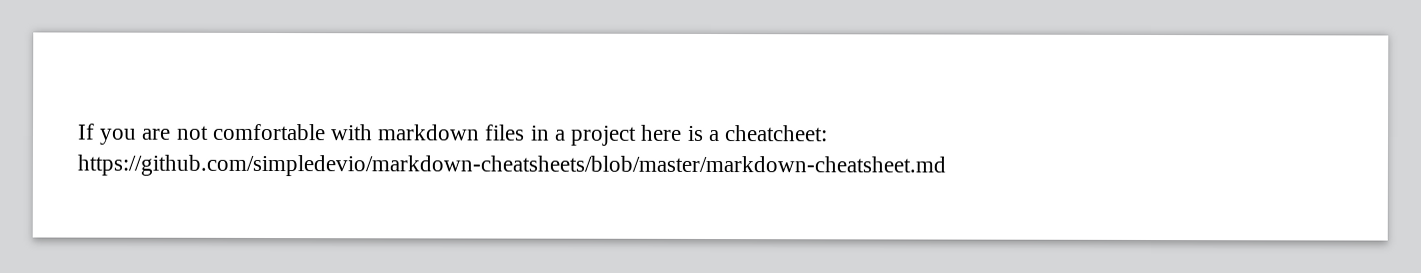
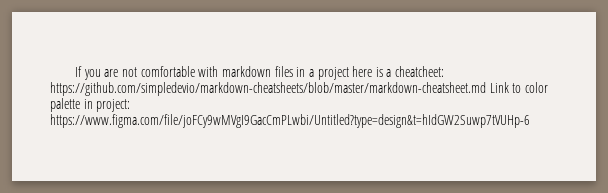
- If you are not comfortable with markdown files in a project here is a cheatcheet: https://github.com/simpledevio/markdown-cheatsheets/blob/master/markdown-cheatsheet.md
+ If you are not comfortable with markdown files in a project here is a cheatcheet: https://github.com/simpledevio/markdown-cheatsheets/blob/master/markdown-cheatsheet.md Link to color palette in project: https://www.figma.com/file/joFCy9wMVgI9GacCmPLwbi/Untitled?type=design&t=hIdGW2Suwp7tVUHp-6

